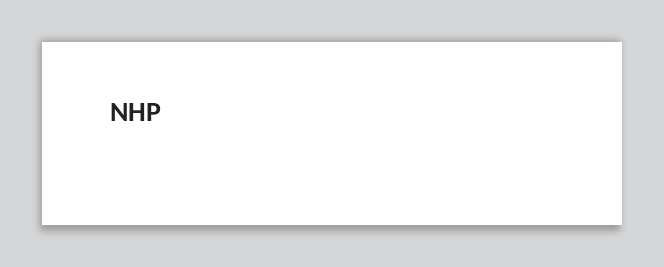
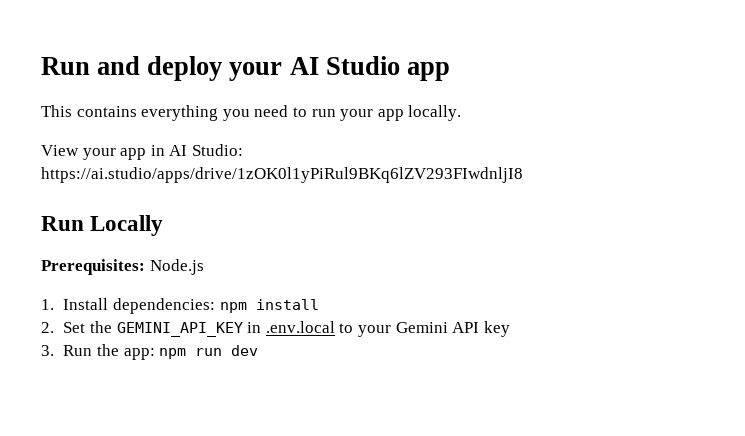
- NHP
+ Run and deploy your AI Studio app
+ This contains everything you need to run your app locally.
+ View your app in AI Studio: https://ai.studio/apps/drive/1zOK0l1yPiRul9BKq6lZV293FIwdnljI8
+ Run Locally
+ Prerequisites: Node.js
+ 1. Install dependencies: npm install
+ 2. Set the GEMINI_API_KEY in .env.local to your Gemini API key
+ 3. Run the app: npm run dev

